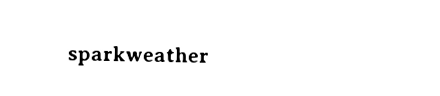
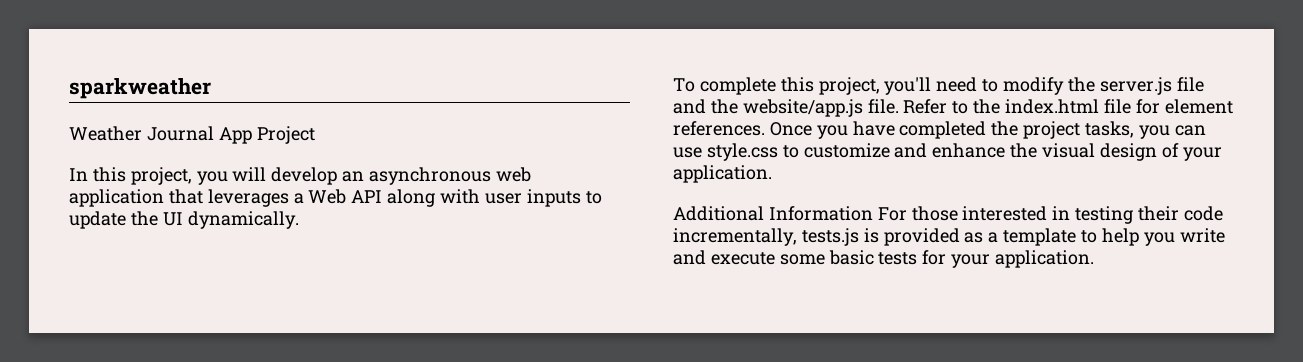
+ Weather Journal App Project
+ In this project, you will develop an asynchronous web application that leverages a Web API along with user inputs to update the UI dynamically.
+ To complete this project, you'll need to modify the server.js file and the website/app.js file. Refer to the index.html file for element references. Once you have completed the project tasks, you can use style.css to customize and enhance the visual design of your application.
+ Additional Information For those interested in testing their code incrementally, tests.js is provided as a template to help you write and execute some basic tests for your application.

